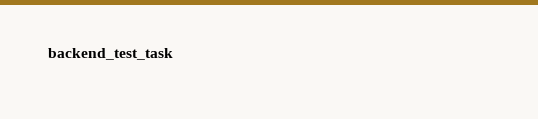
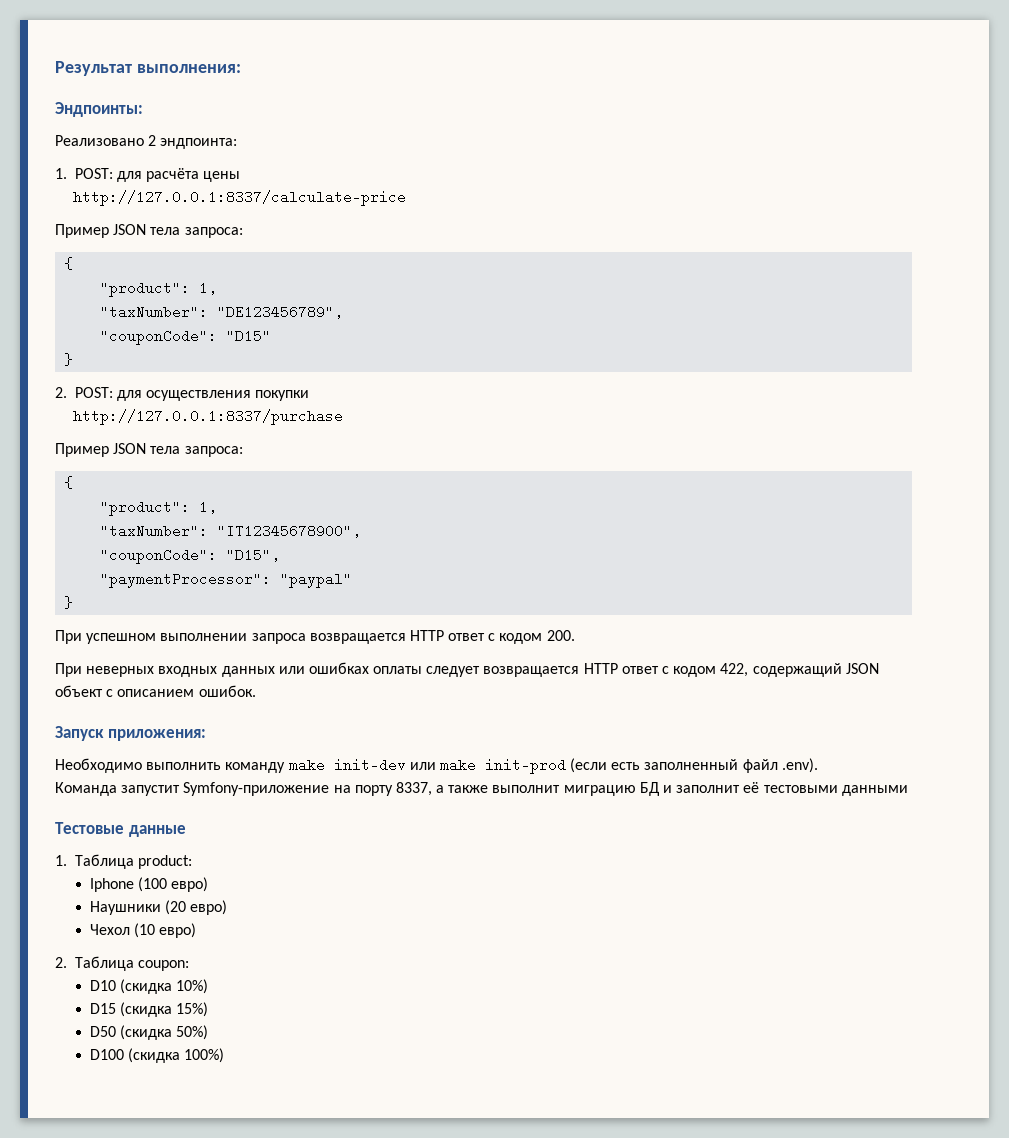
- backend_test_task
+ Результат выполнения:
+ Эндпоинты:
+ Реализовано 2 эндпоинта:
+ 1. POST: для расчёта цены
+ http://127.0.0.1:8337/calculate-price
+ Пример JSON тела запроса:
+ {
+ "product": 1,
+ "taxNumber": "DE123456789",
+ "couponCode": "D15"
+ }
+ 2. POST: для осуществления покупки
+ http://127.0.0.1:8337/purchase
+ Пример JSON тела запроса:
+ {
+ "product": 1,
+ "taxNumber": "IT12345678900",
+ "couponCode": "D15",
+ "paymentProcessor": "paypal"
+ }
+ При успешном выполнении запроса возвращается HTTP ответ с кодом 200.
+ При неверных входных данных или ошибках оплаты следует возвращается HTTP ответ с кодом 422, содержащий JSON объект с описанием ошибок.
+ Запуск приложения:
+ Необходимо выполнить команду make init-dev или make init-prod (если есть заполненный файл .env).
+ Команда запустит Symfony-приложение на порту 8337, а также выполнит миграцию БД и заполнит её тестовыми данными
+ Тестовые данные
+ 1. Таблица product:
+ Iphone (100 евро)
+ Наушники (20 евро)
+ Чехол (10 евро)
+ 2. Таблица coupon:
+ D10 (скидка 10%)
+ D15 (скидка 15%)
+ D50 (скидка 50%)
+ D100 (скидка 100%)

